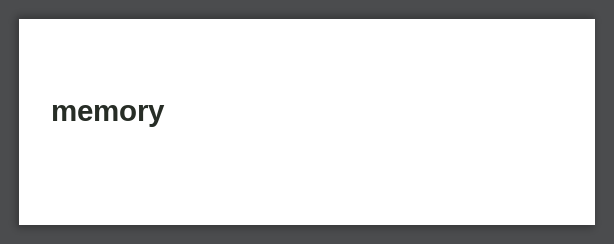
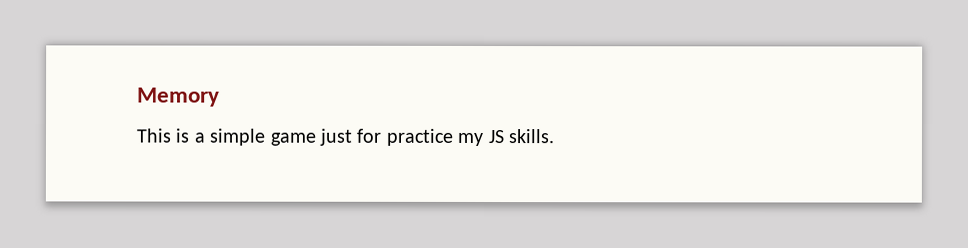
- memory
+ Memory
+ This is a simple game just for practice my JS skills.

